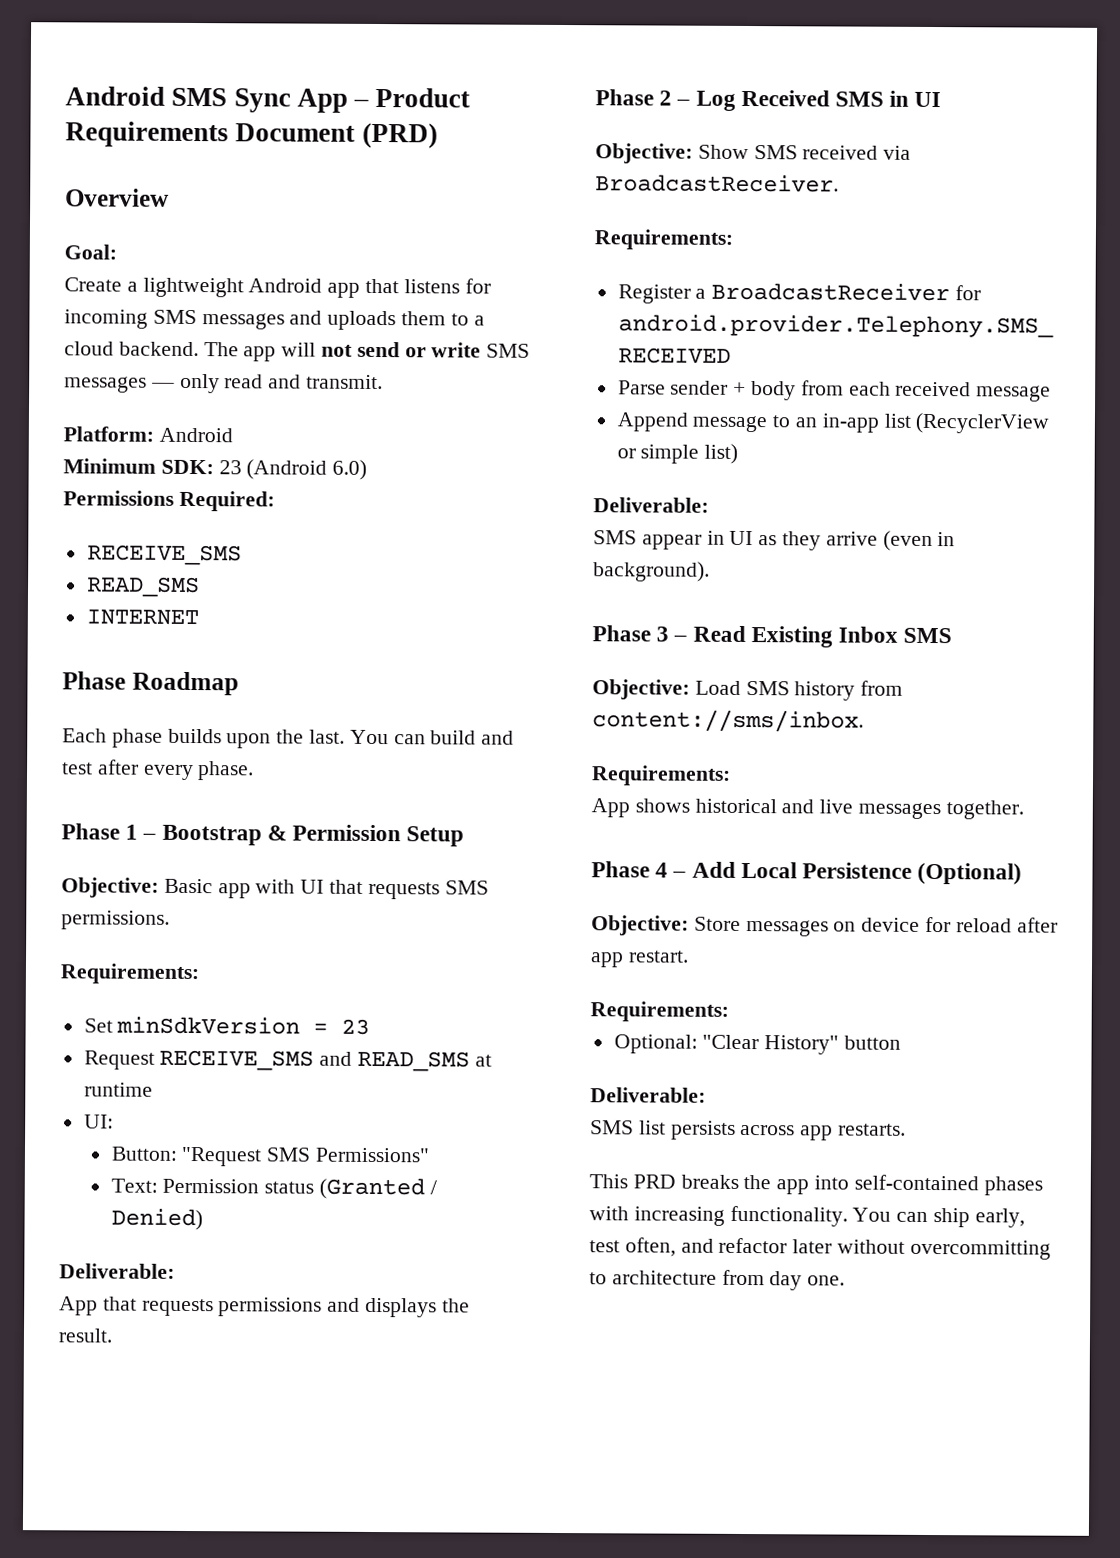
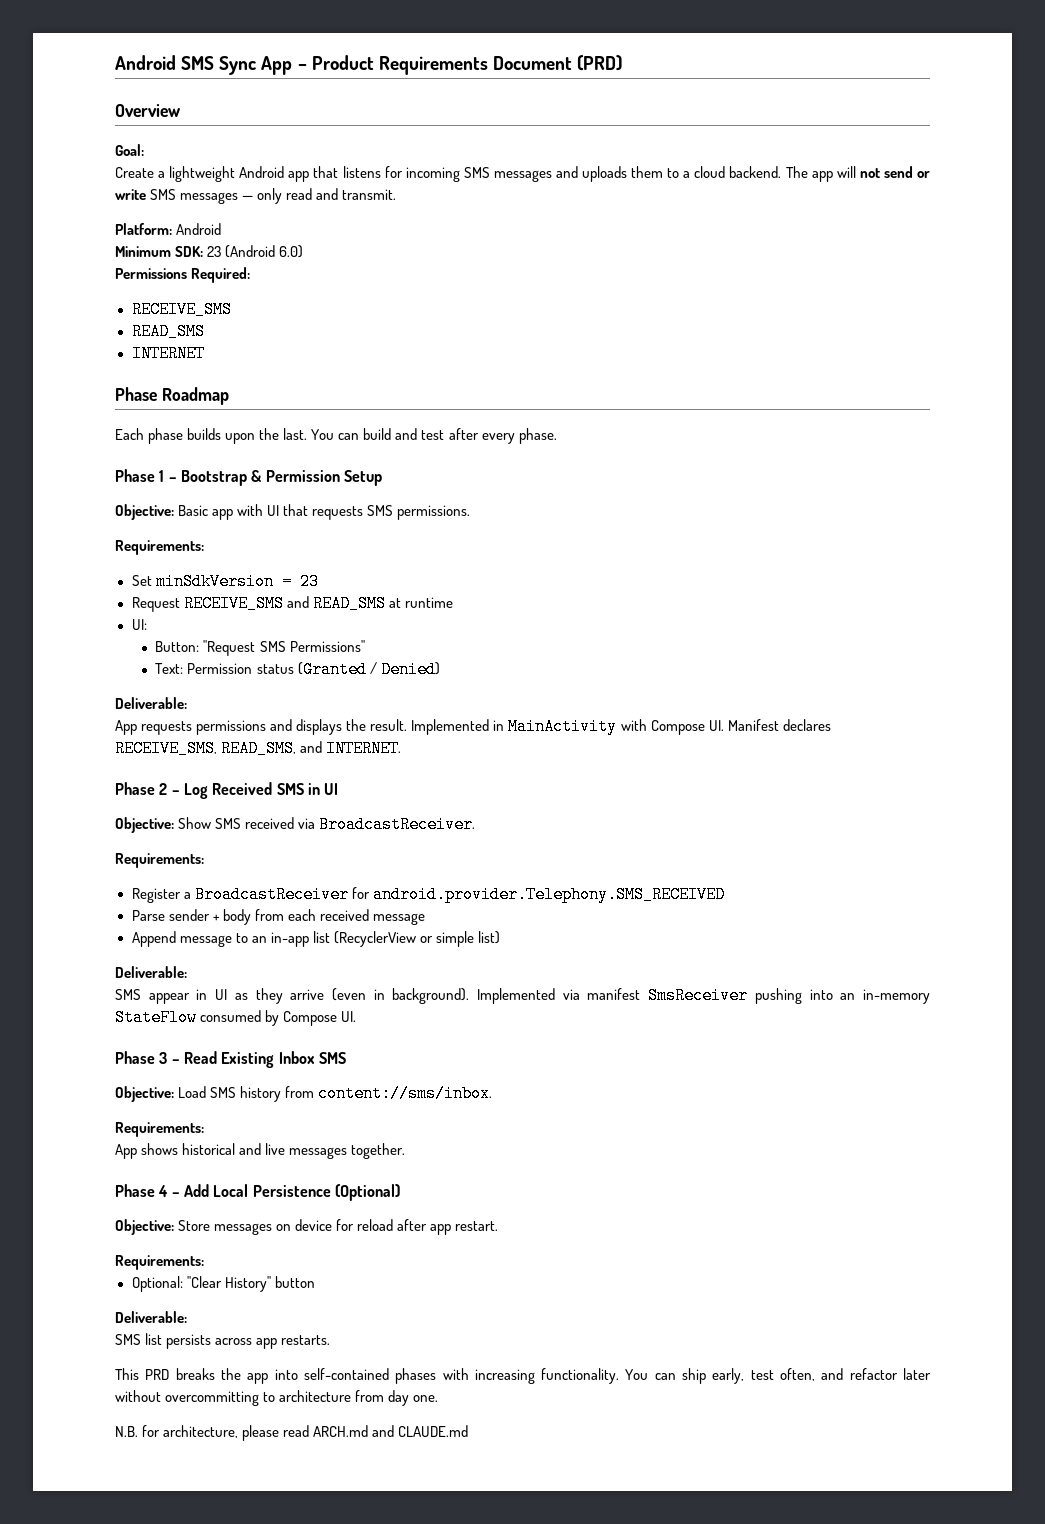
- App that requests permissions and displays the result.
+ App requests permissions and displays the result. Implemented in MainActivity with Compose UI. Manifest declares RECEIVE_SMS, READ_SMS, and INTERNET.
+ Implemented via manifest SmsReceiver pushing into an in-memory StateFlow consumed by Compose UI.
+ N.B. for architecture, please read ARCH.md and CLAUDE.md

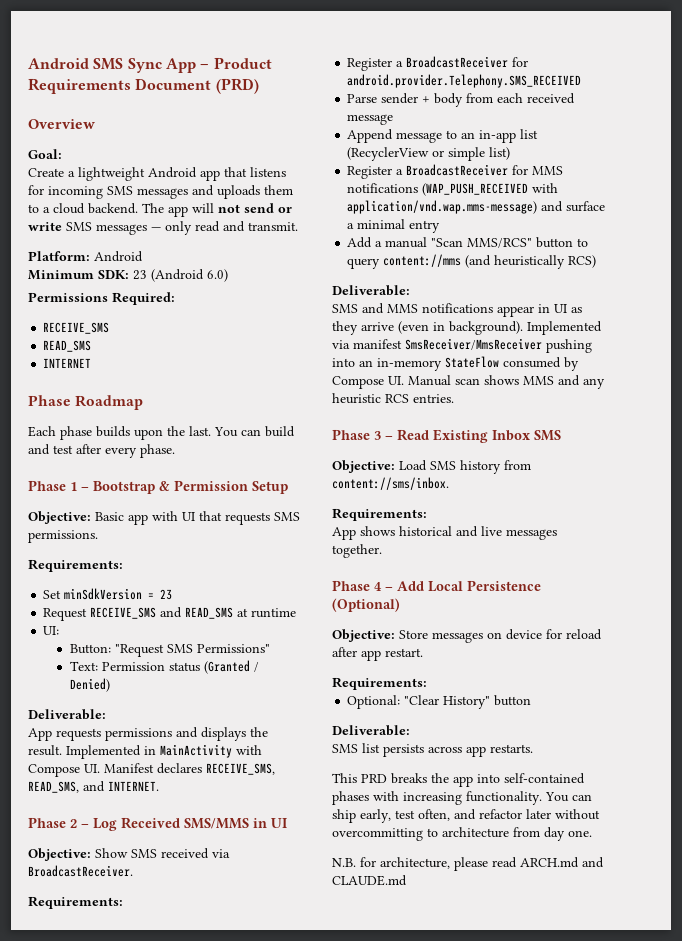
- Phase 2 – Log Received SMS in UI
+ Phase 2 – Log Received SMS/MMS in UI
  Append message to an in-app list (RecyclerView or simple list)
+ Register a BroadcastReceiver for MMS notifications (WAP_PUSH_RECEIVED with application/vnd.wap.mms-message) and surface a minimal entry
+ Add a manual "Scan MMS/RCS" button to query content://mms (and heuristically RCS)
  Deliverable:
- SMS appear in UI as they arrive (even in background).
+ SMS and MMS notifications appear in UI as they arrive (even in background).
- Implemented via manifest SmsReceiver pushing into an in-memory StateFlow consumed by Compose UI.
+ Implemented via manifest SmsReceiver/MmsReceiver pushing into an in-memory StateFlow consumed by Compose UI. Manual scan shows MMS and any heuristic RCS entries.

